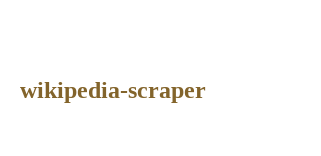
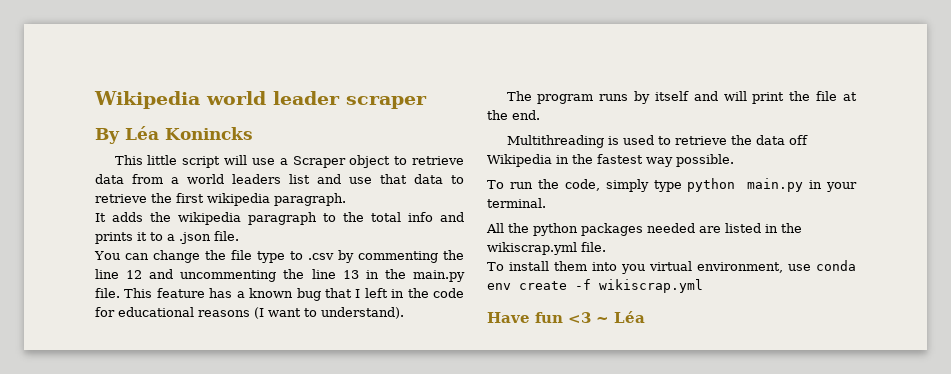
- wikipedia-scraper
+ Wikipedia world leader scraper
+ By Léa Konincks
+ This little script will use a Scraper object to retrieve data from a world leaders list and use that data to retrieve the first wikipedia paragraph.
+ It adds the wikipedia paragraph to the total info and prints it to a .json file.
+ You can change the file type to .csv by commenting the line 12 and uncommenting the line 13 in the main.py file. This feature has a known bug that I left in the code for educational reasons (I want to understand).
+ The program runs by itself and will print the file at the end.
+ Multithreading is used to retrieve the data off Wikipedia in the fastest way possible.
+ To run the code, simply type python main.py in your terminal.
+ All the python packages needed are listed in the wikiscrap.yml file.
+ To install them into you virtual environment, use conda env create -f wikiscrap.yml
+ Have fun <3 ~ Léa

